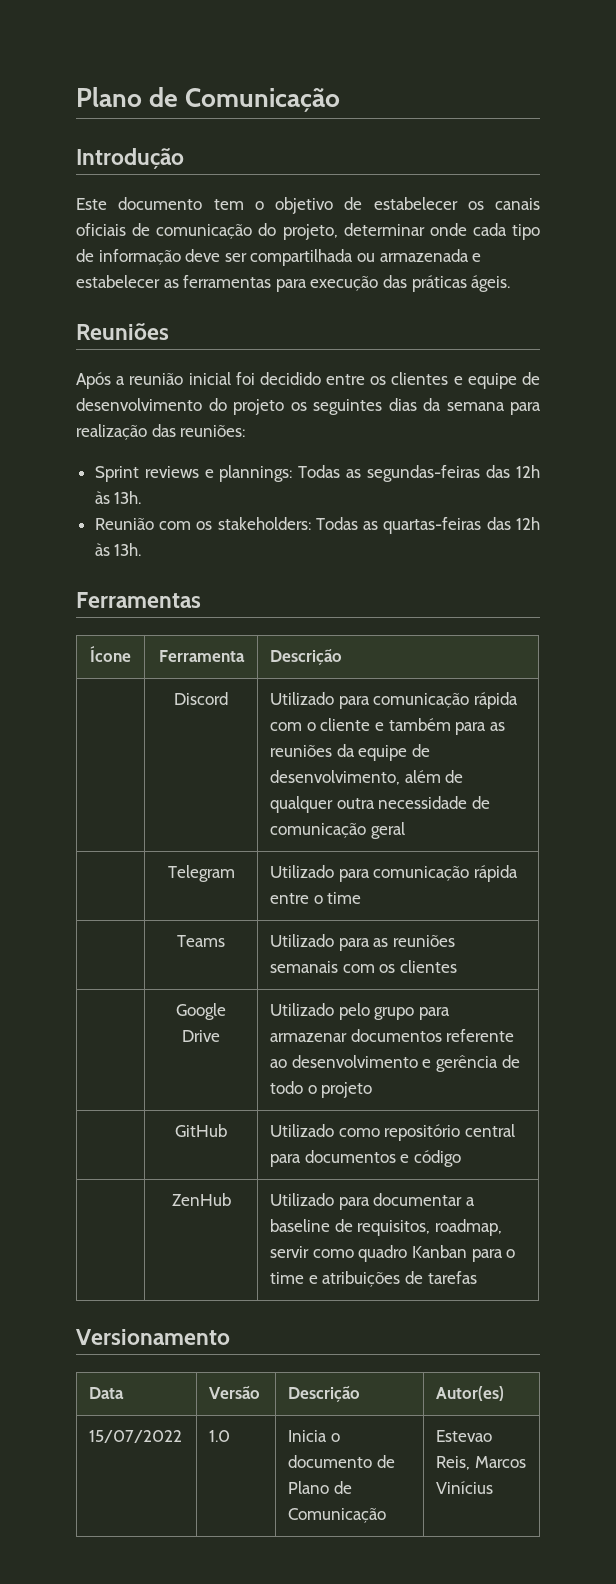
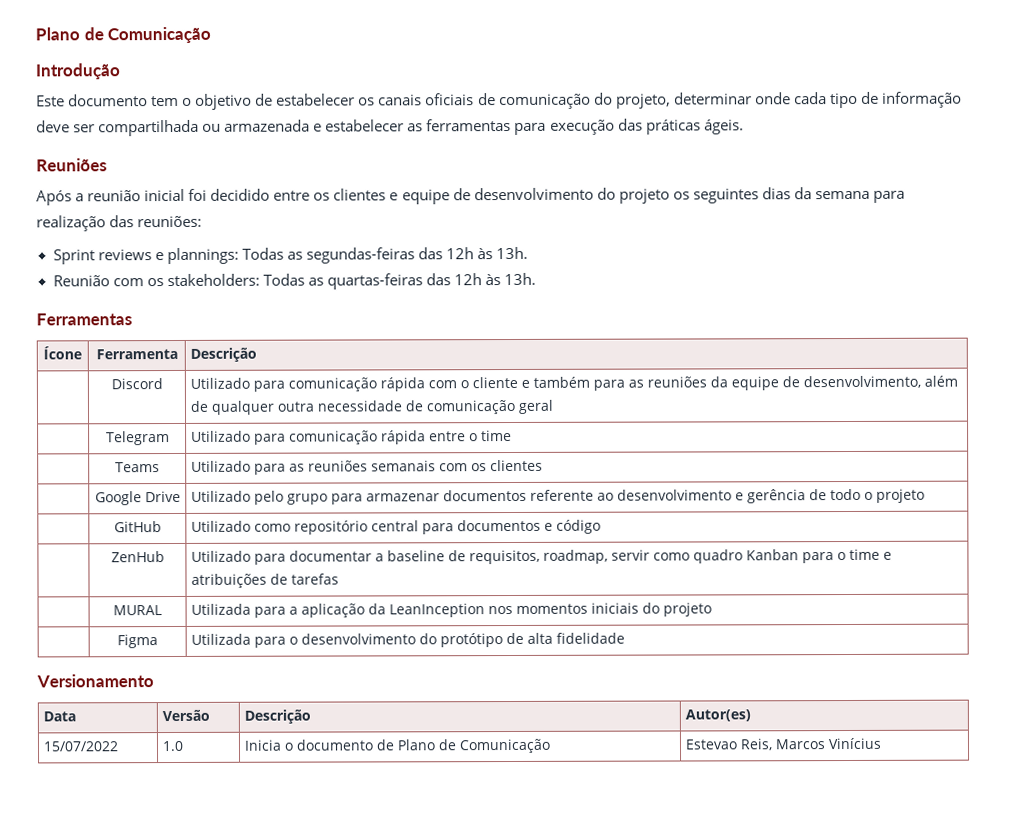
+ | MURAL | Utilizada para a aplicação da LeanInception nos momentos iniciais do projeto
+ | Figma | Utilizada para o desenvolvimento do protótipo de alta fidelidade

